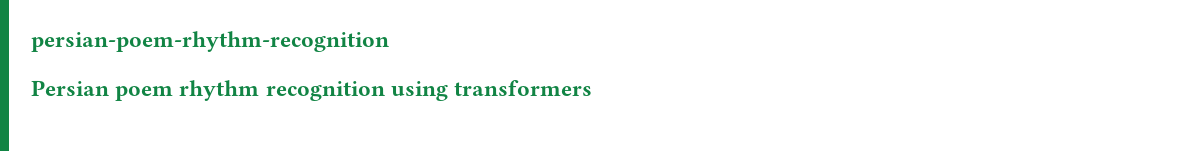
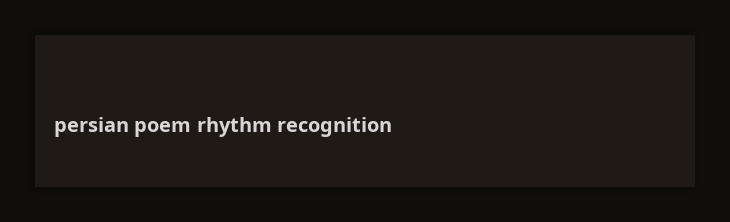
- persian-poem-rhythm-recognition
- Persian poem rhythm recognition using transformers
+ persian poem rhythm recognition

